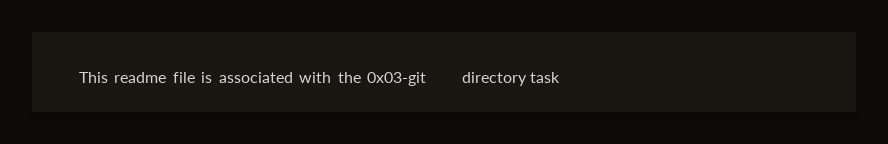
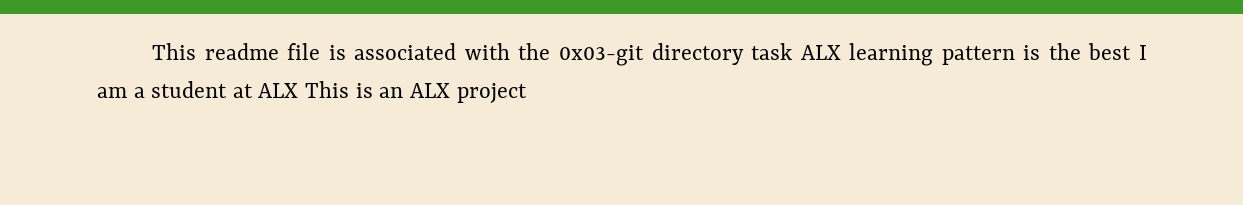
- This readme file is associated with the 0x03-git directory task
+ This readme file is associated with the 0x03-git directory task ALX learning pattern is the best I am a student at ALX This is an ALX project

